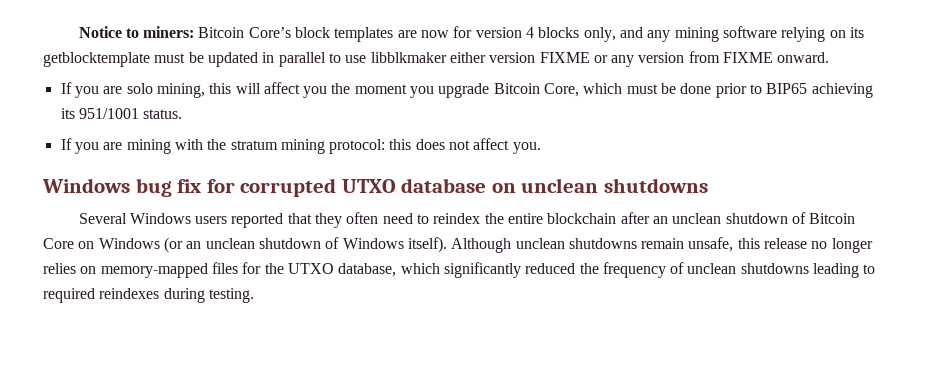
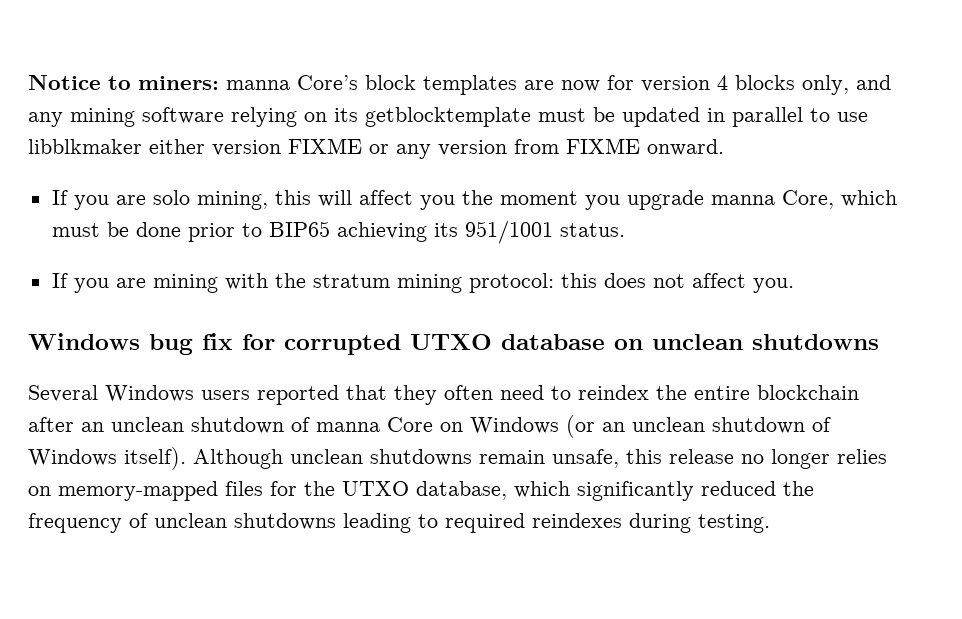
- Notice to miners: Bitcoin Core’s block templates are now for version 4 blocks only, and any mining software relying on its getblocktemplate must be updated in parallel to use libblkmaker either version FIXME or any version from FIXME onward.
+ Notice to miners: manna Core’s block templates are now for version 4 blocks only, and any mining software relying on its getblocktemplate must be updated in parallel to use libblkmaker either version FIXME or any version from FIXME onward.
- If you are solo mining, this will affect you the moment you upgrade Bitcoin Core, which must be done prior to BIP65 achieving its 951/1001 status.
+ If you are solo mining, this will affect you the moment you upgrade manna Core, which must be done prior to BIP65 achieving its 951/1001 status.
- Several Windows users reported that they often need to reindex the entire blockchain after an unclean shutdown of Bitcoin Core on Windows (or an unclean shutdown of Windows itself).
+ Several Windows users reported that they often need to reindex the entire blockchain after an unclean shutdown of manna Core on Windows (or an unclean shutdown of Windows itself).

